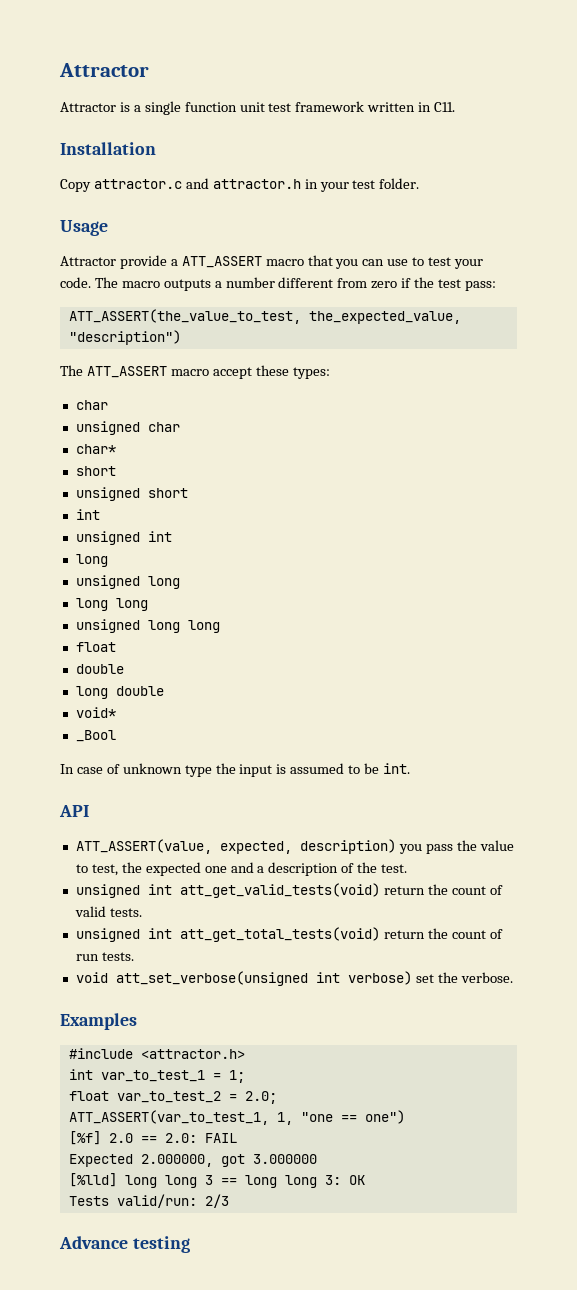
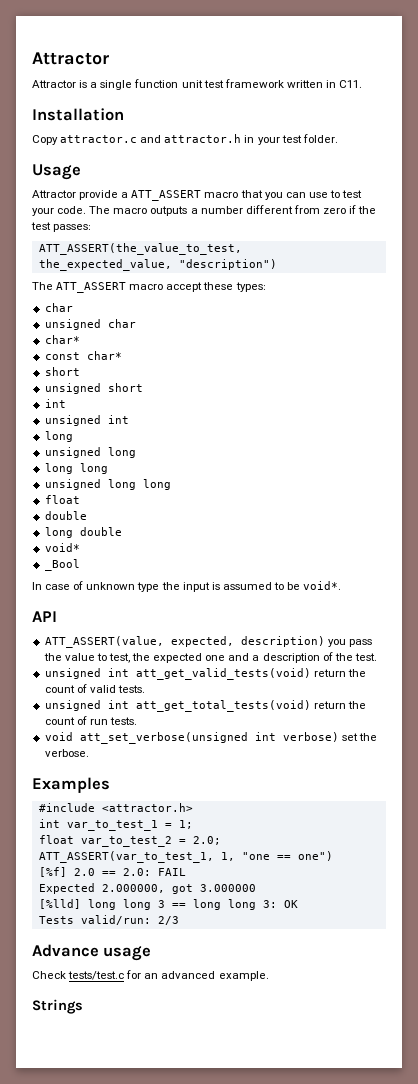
- The macro outputs a number different from zero if the test pass:
+ The macro outputs a number different from zero if the test passes:
+ const char*
- In case of unknown type the input is assumed to be int.
+ In case of unknown type the input is assumed to be void*.
- Advance testing
+ Advance usage
+ Check tests/test.c for an advanced example.
+ Strings

